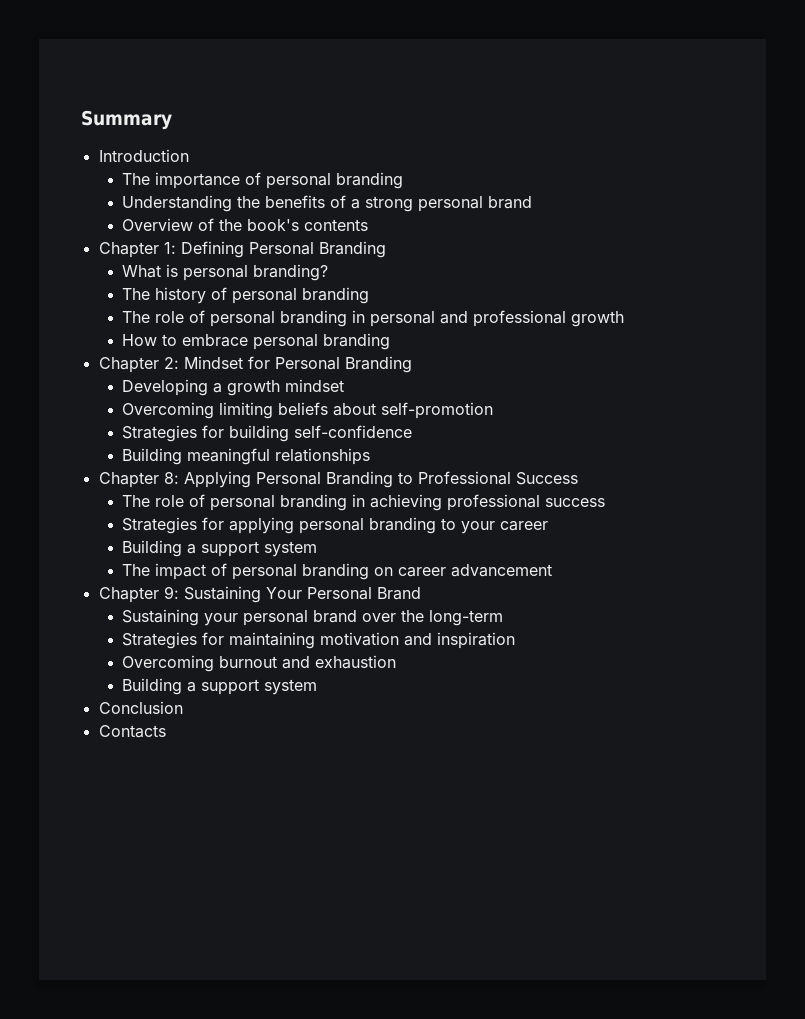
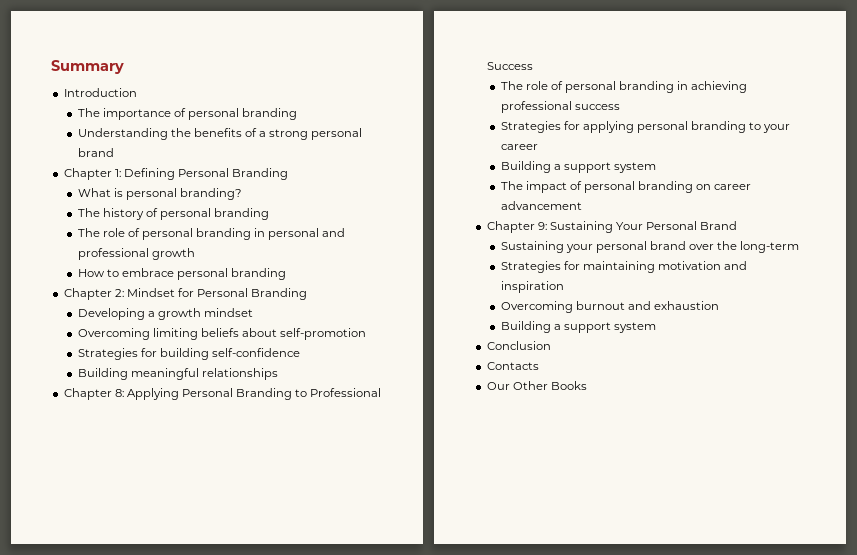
- Overview of the book's contents
+ Our Other Books

